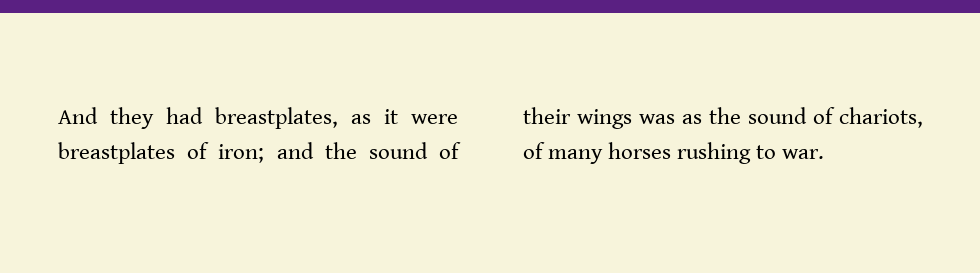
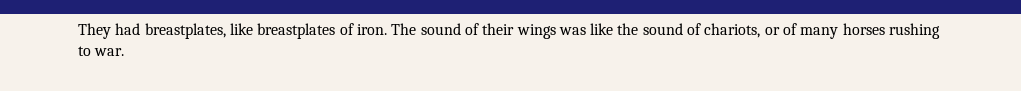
- And they had breastplates, as it were breastplates of iron; and the sound of their wings was as the sound of chariots, of many horses rushing to war.
+ They had breastplates, like breastplates of iron. The sound of their wings was like the sound of chariots, or of many horses rushing to war.

